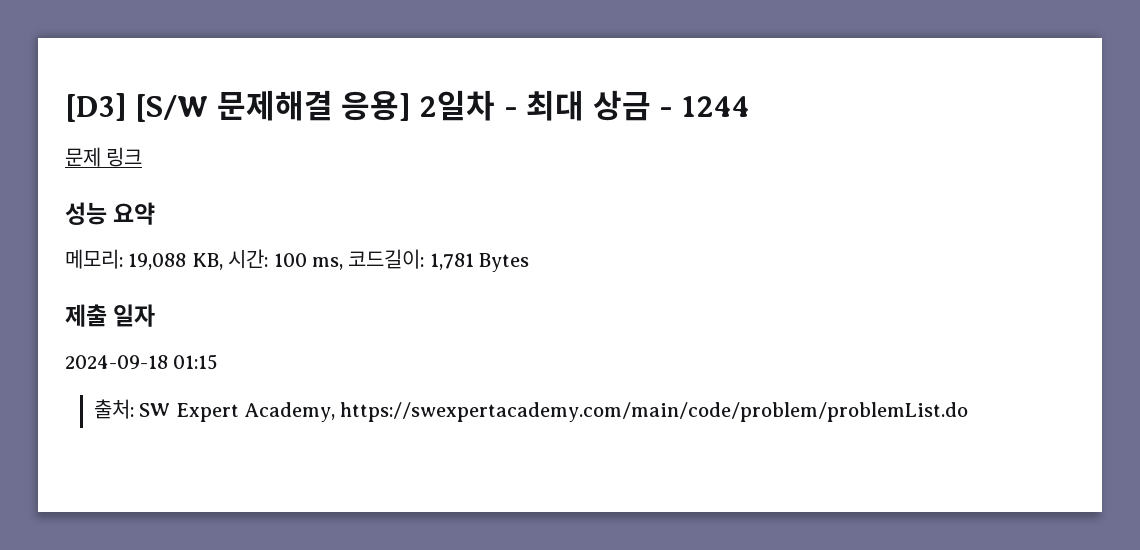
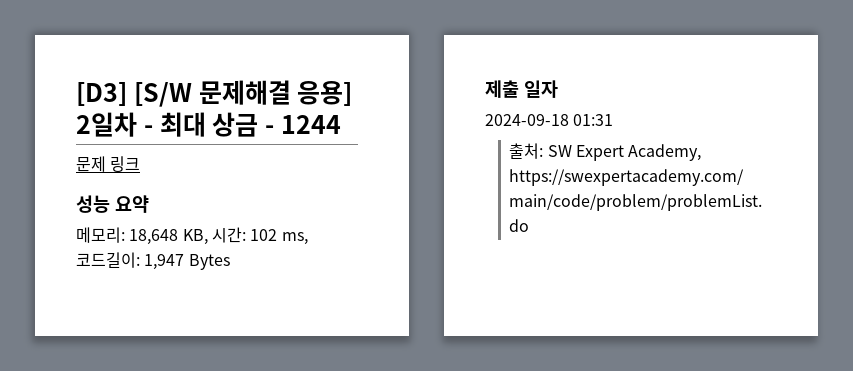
- 메모리: 19,088 KB, 시간: 100 ms, 코드길이: 1,781 Bytes
+ 메모리: 18,648 KB, 시간: 102 ms, 코드길이: 1,947 Bytes
- 2024-09-18 01:15
+ 2024-09-18 01:31

